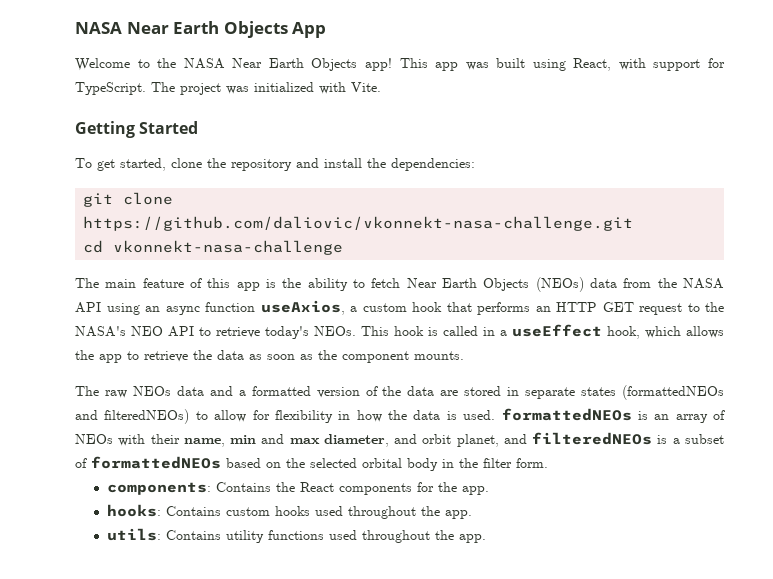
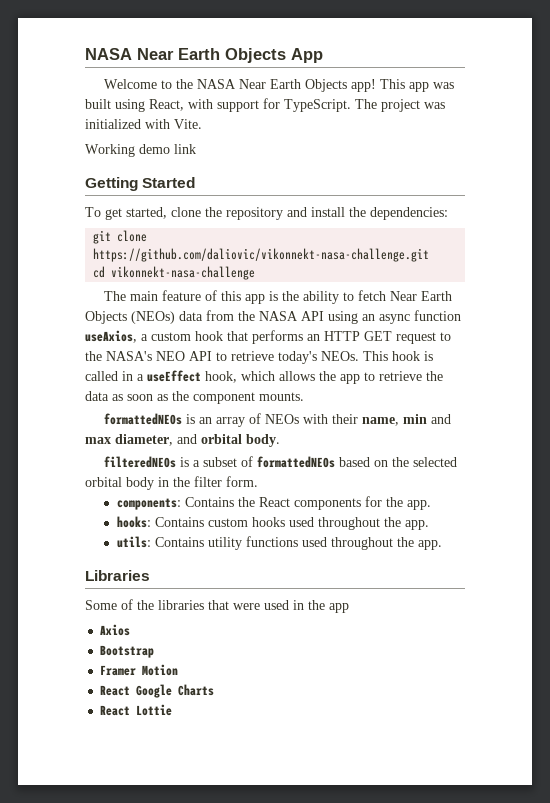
+ Working demo link
- git clone https://github.com/daliovic/vkonnekt-nasa-challenge.git
+ git clone https://github.com/daliovic/vikonnekt-nasa-challenge.git
- cd vkonnekt-nasa-challenge
+ cd vikonnekt-nasa-challenge
- The raw NEOs data and a formatted version of the data are stored in separate states (formattedNEOs and filteredNEOs) to allow for flexibility in how the data is used. formattedNEOs is an array of NEOs with their name, min and max diameter, and orbit planet, and filteredNEOs is a subset of formattedNEOs based on the selected orbital body in the filter form.
+ formattedNEOs is an array of NEOs with their name, min and max diameter, and orbital body.
+ filteredNEOs is a subset of formattedNEOs based on the selected orbital body in the filter form.
+ Libraries
+ Some of the libraries that were used in the app
+ Axios
+ Bootstrap
+ Framer Motion
+ React Google Charts
+ React Lottie

